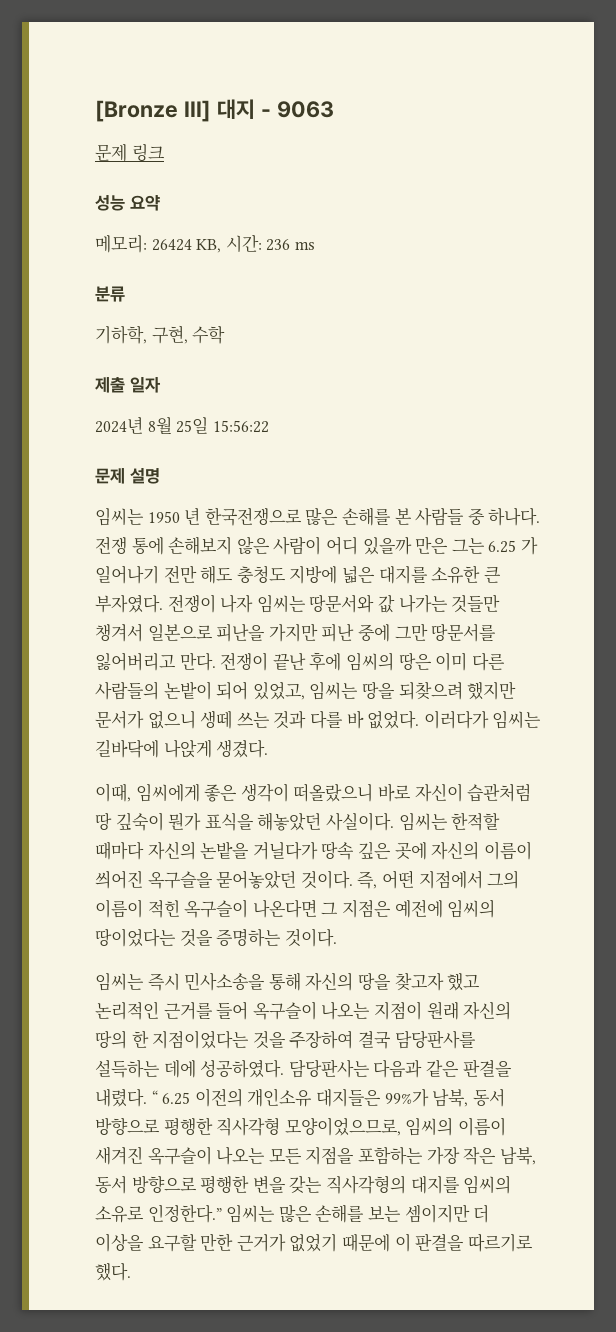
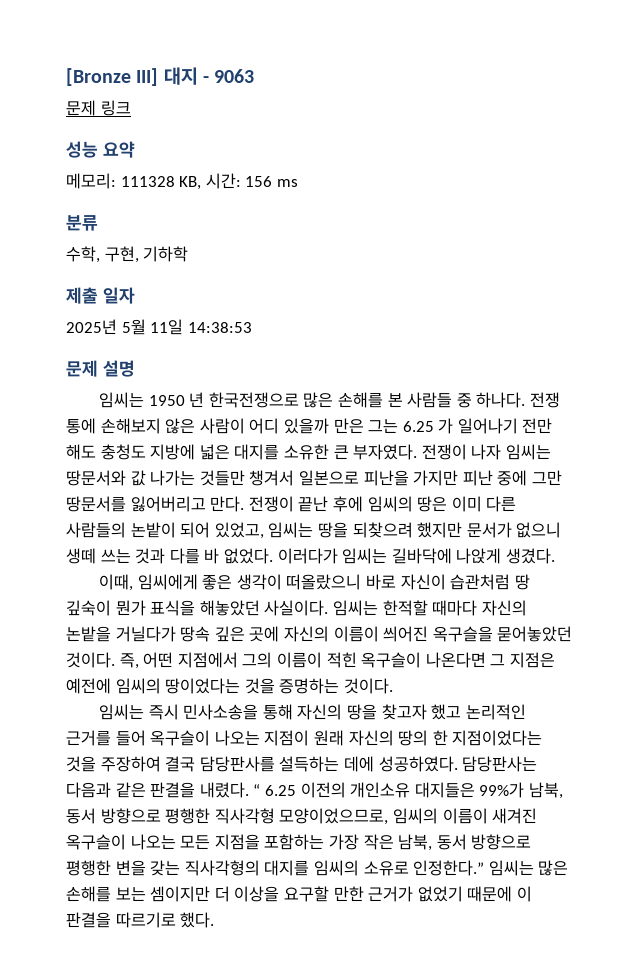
- 메모리: 26424 KB, 시간: 236 ms
+ 메모리: 111328 KB, 시간: 156 ms
- 기하학, 구현, 수학
+ 수학, 구현, 기하학
- 2024년 8월 25일 15:56:22
+ 2025년 5월 11일 14:38:53

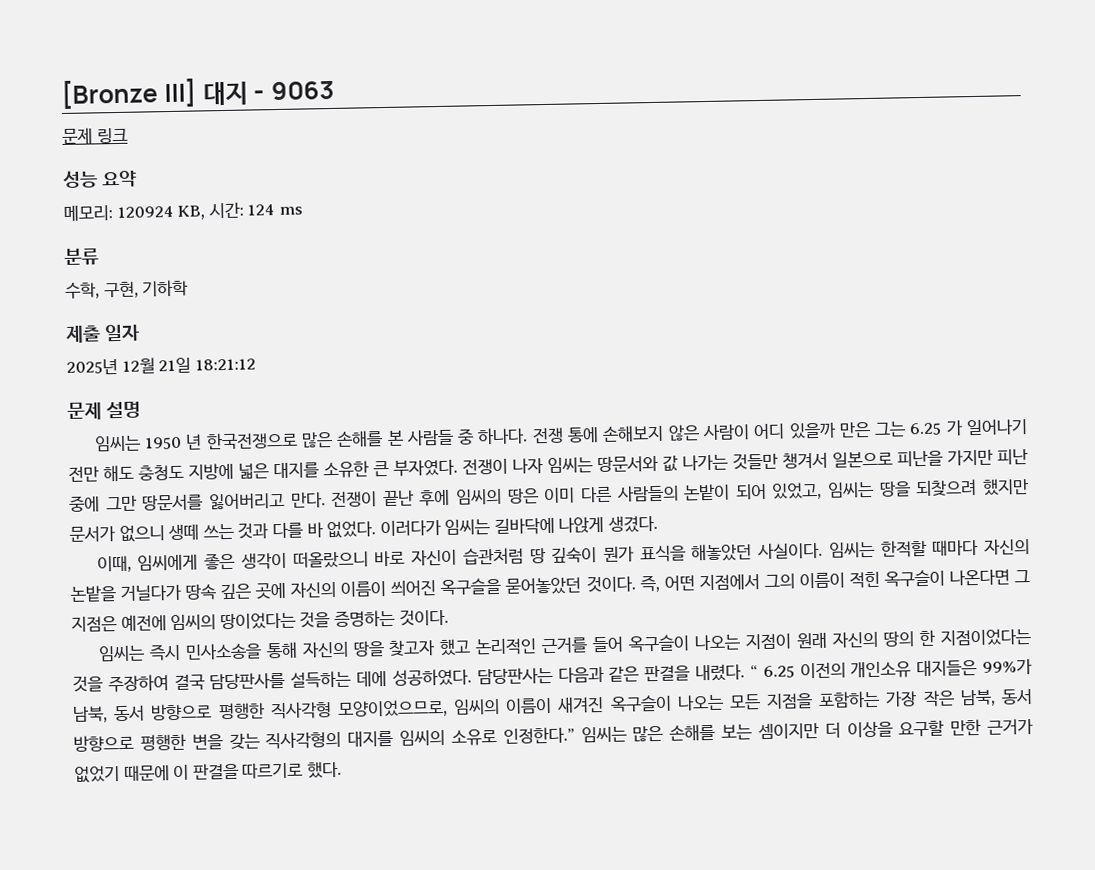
- 메모리: 111328 KB, 시간: 156 ms
+ 메모리: 120924 KB, 시간: 124 ms
- 2025년 5월 11일 14:38:53
+ 2025년 12월 21일 18:21:12

